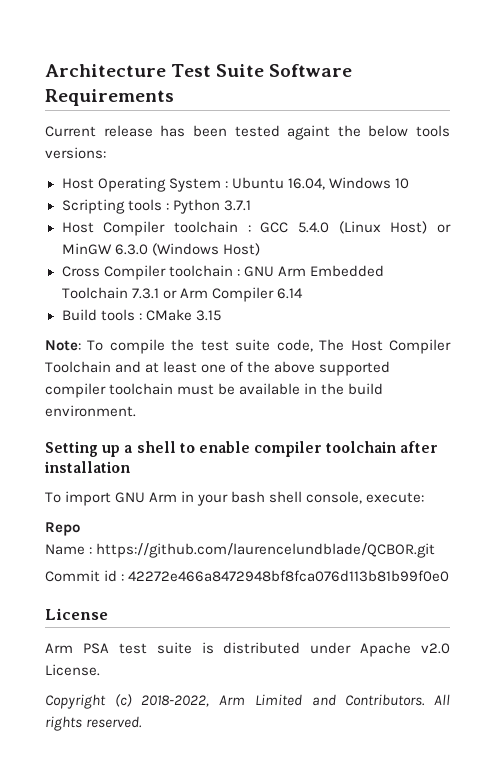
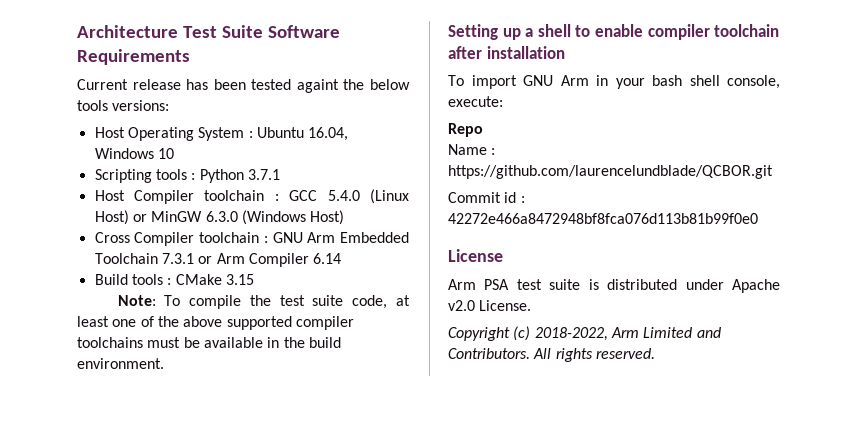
- Note: To compile the test suite code, The Host Compiler Toolchain and at least one of the above supported compiler toolchain must be available in the build environment.
+ Note: To compile the test suite code, at least one of the above supported compiler toolchains must be available in the build environment.

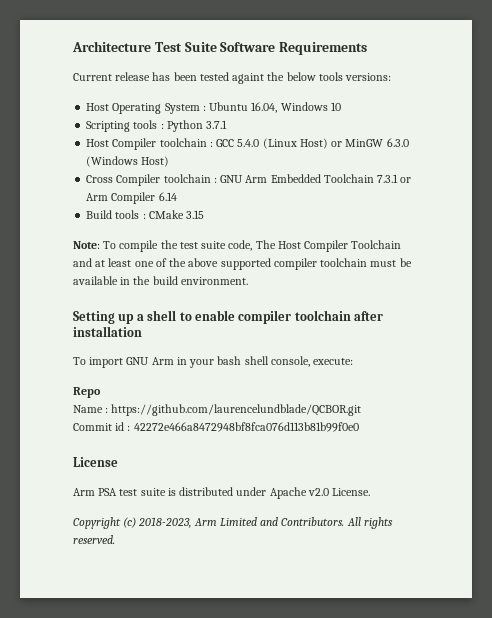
- Note: To compile the test suite code, at least one of the above supported compiler toolchains must be available in the build environment.
+ Note: To compile the test suite code, The Host Compiler Toolchain and at least one of the above supported compiler toolchain must be available in the build environment.
- Copyright (c) 2018-2022, Arm Limited and Contributors.
+ Copyright (c) 2018-2023, Arm Limited and Contributors.

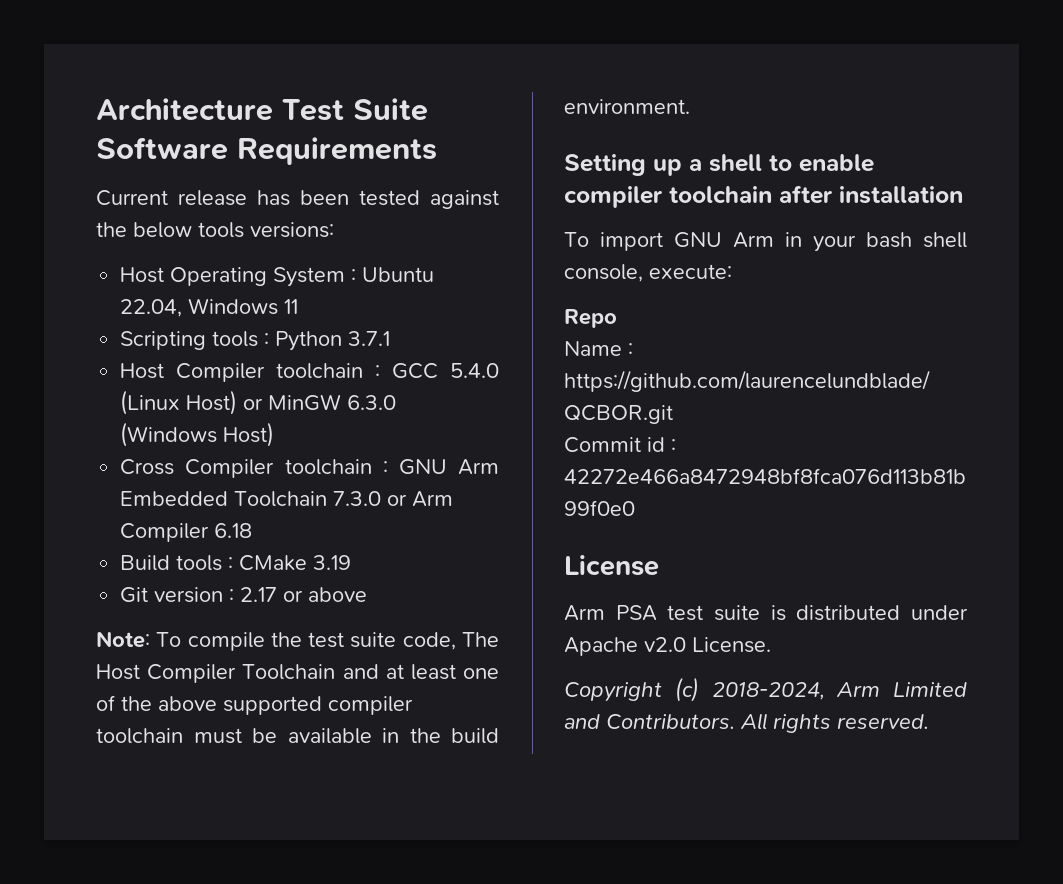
- Current release has been tested againt the below tools versions:
+ Current release has been tested against the below tools versions:
- Host Operating System : Ubuntu 16.04, Windows 10
+ Host Operating System : Ubuntu 22.04, Windows 11
- Cross Compiler toolchain : GNU Arm Embedded Toolchain 7.3.1 or Arm Compiler 6.14
+ Cross Compiler toolchain : GNU Arm Embedded Toolchain 7.3.0 or Arm Compiler 6.18
- Build tools : CMake 3.15
+ Build tools : CMake 3.19
+ Git version : 2.17 or above
- Copyright (c) 2018-2023, Arm Limited and Contributors.
+ Copyright (c) 2018-2024, Arm Limited and Contributors.

